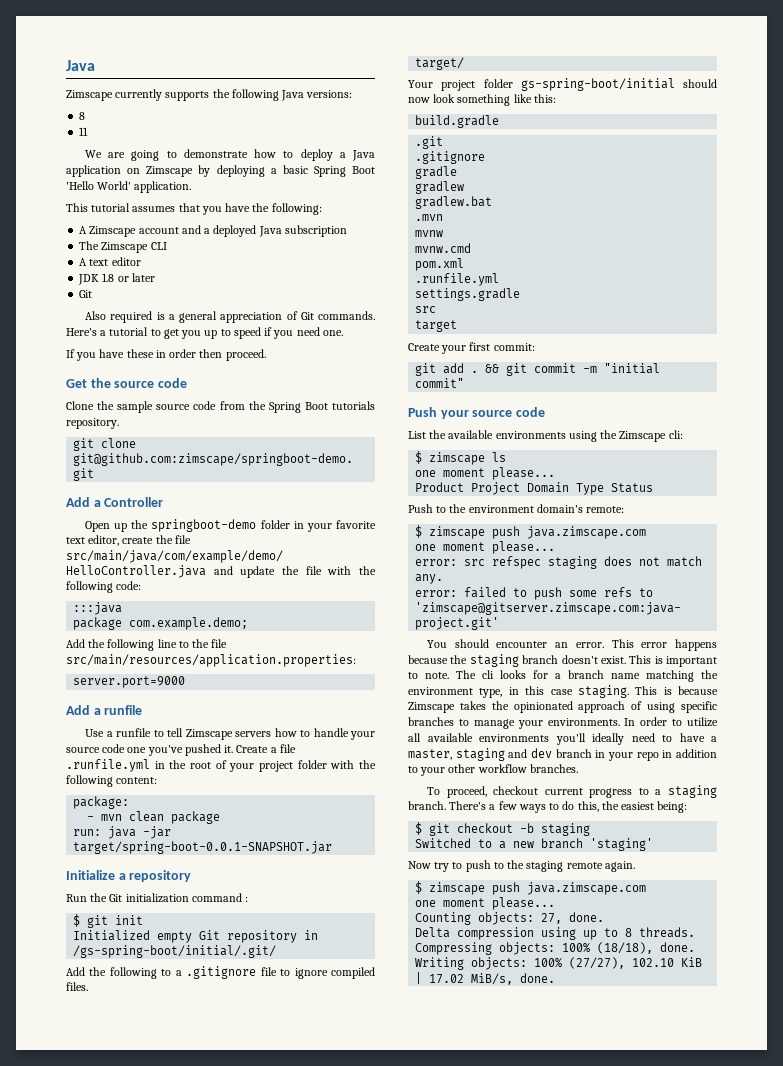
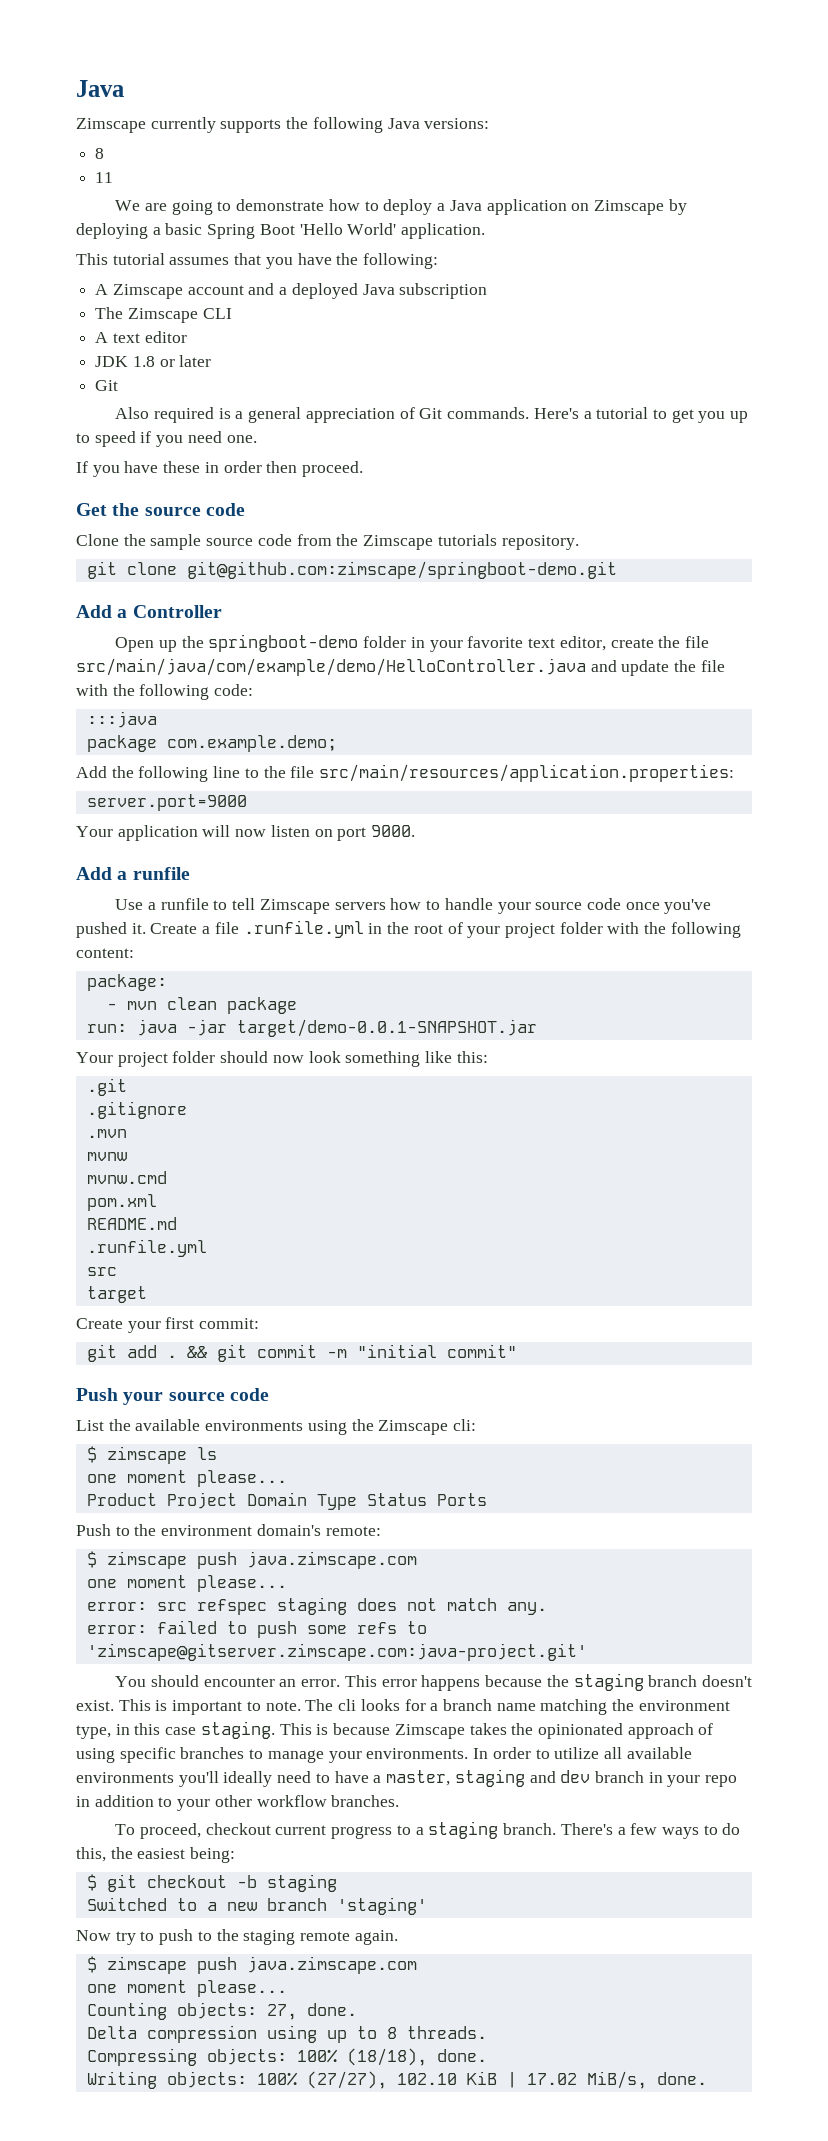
- Clone the sample source code from the Spring Boot tutorials repository.
+ Clone the sample source code from the Zimscape tutorials repository.
+ Your application will now listen on port 9000.
- Use a runfile to tell Zimscape servers how to handle your source code one you've pushed it.
+ Use a runfile to tell Zimscape servers how to handle your source code once you've pushed it.
- run: java -jar target/spring-boot-0.0.1-SNAPSHOT.jar
- Initialize a repository
- Run the Git initialization command :
- $ git init
- Initialized empty Git repository in /gs-spring-boot/initial/.git/
- Add the following to a .gitignore file to ignore compiled files.
- target/
+ run: java -jar target/demo-0.0.1-SNAPSHOT.jar
- Your project folder gs-spring-boot/initial should now look something like this:
+ Your project folder should now look something like this:
- build.gradle
- gradle
- gradlew
- gradlew.bat
  pom.xml
+ README.md
  .runfile.yml
- settings.gradle
- Product Project Domain Type Status
+ Product Project Domain Type Status Ports

